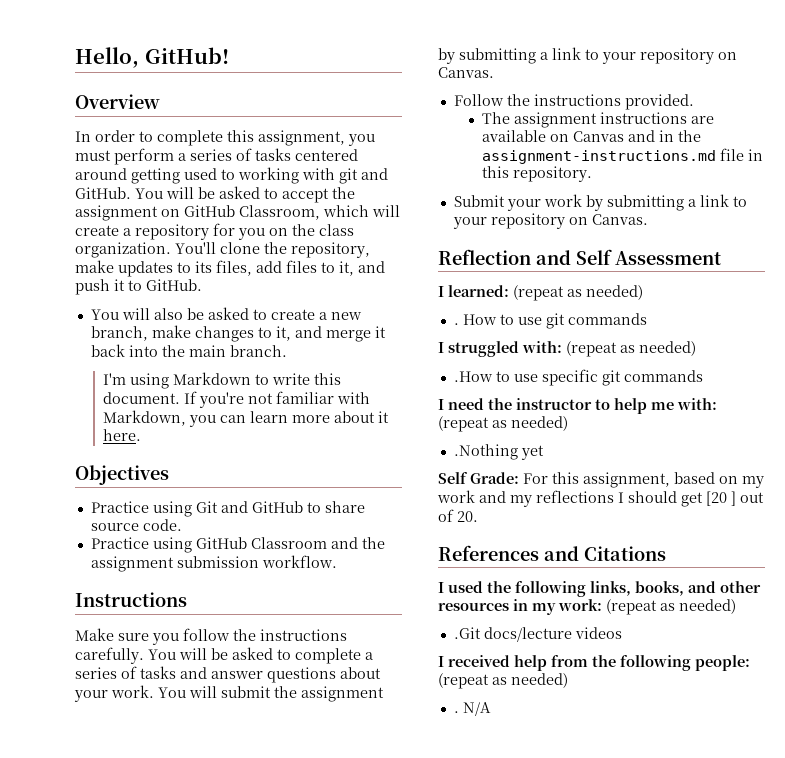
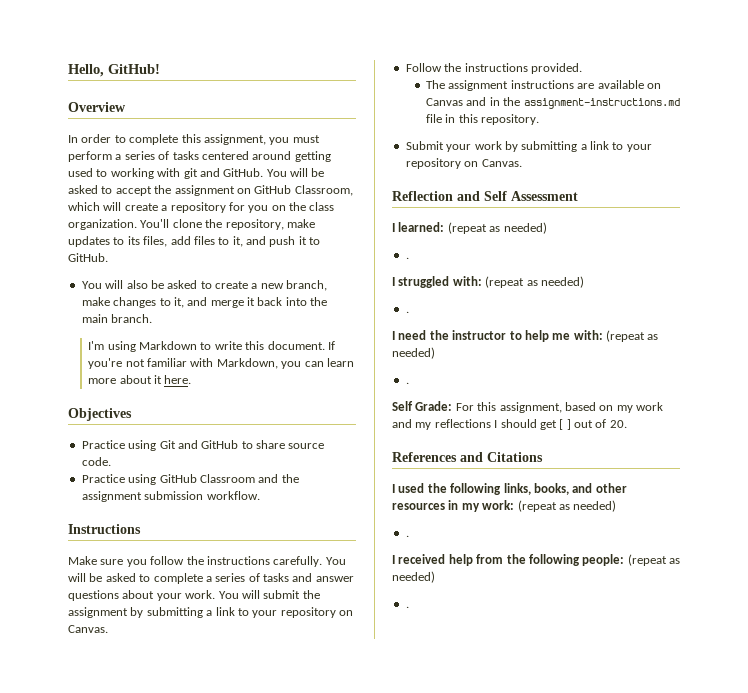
- How to use git commands
  I struggled with: (repeat as needed)
- .How to use specific git commands
+ .
  I need the instructor to help me with: (repeat as needed)
- .Nothing yet
+ .
- Self Grade: For this assignment, based on my work and my reflections I should get [20 ] out of 20.
+ Self Grade: For this assignment, based on my work and my reflections I should get [ ] out of 20.
  I used the following links, books, and other resources in my work: (repeat as needed)
- .Git docs/lecture videos
+ .
- N/A

